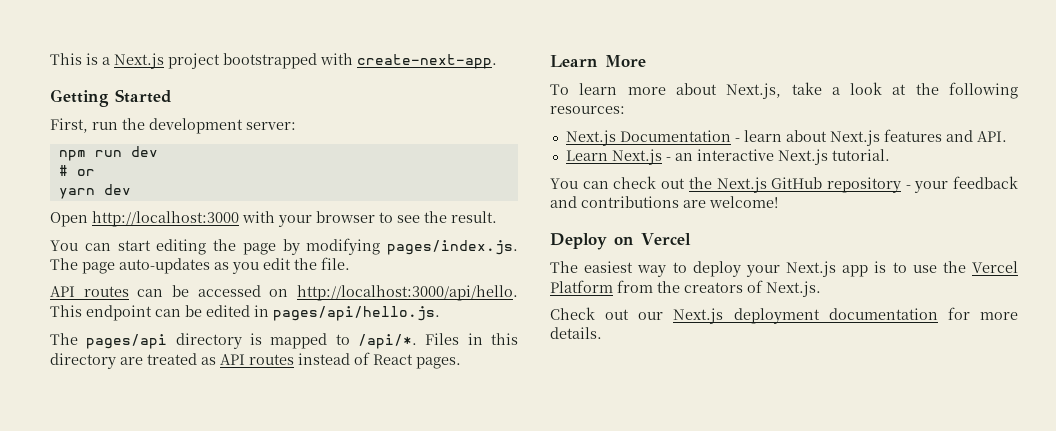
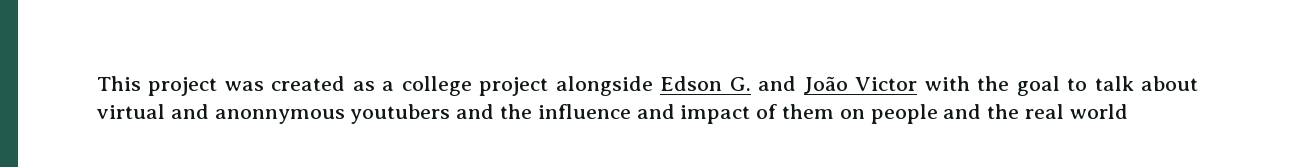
- This is a Next.js project bootstrapped with create-next-app.
- Getting Started
- First, run the development server:
- npm run dev
- # or
- yarn dev
- Open http://localhost:3000 with your browser to see the result.
- You can start editing the page by modifying pages/index.js. The page auto-updates as you edit the file.
- API routes can be accessed on http://localhost:3000/api/hello. This endpoint can be edited in pages/api/hello.js.
- The pages/api directory is mapped to /api/*. Files in this directory are treated as API routes instead of React pages.
- Learn More
- To learn more about Next.js, take a look at the following resources:
- Next.js Documentation - learn about Next.js features and API.
- Learn Next.js - an interactive Next.js tutorial.
- You can check out the Next.js GitHub repository - your feedback and contributions are welcome!
- Deploy on Vercel
- The easiest way to deploy your Next.js app is to use the Vercel Platform from the creators of Next.js.
- Check out our Next.js deployment documentation for more details.
+ This project was created as a college project alongside Edson G. and João Victor with the goal to talk about virtual and anonnymous youtubers and the influence and impact of them on people and the real world

